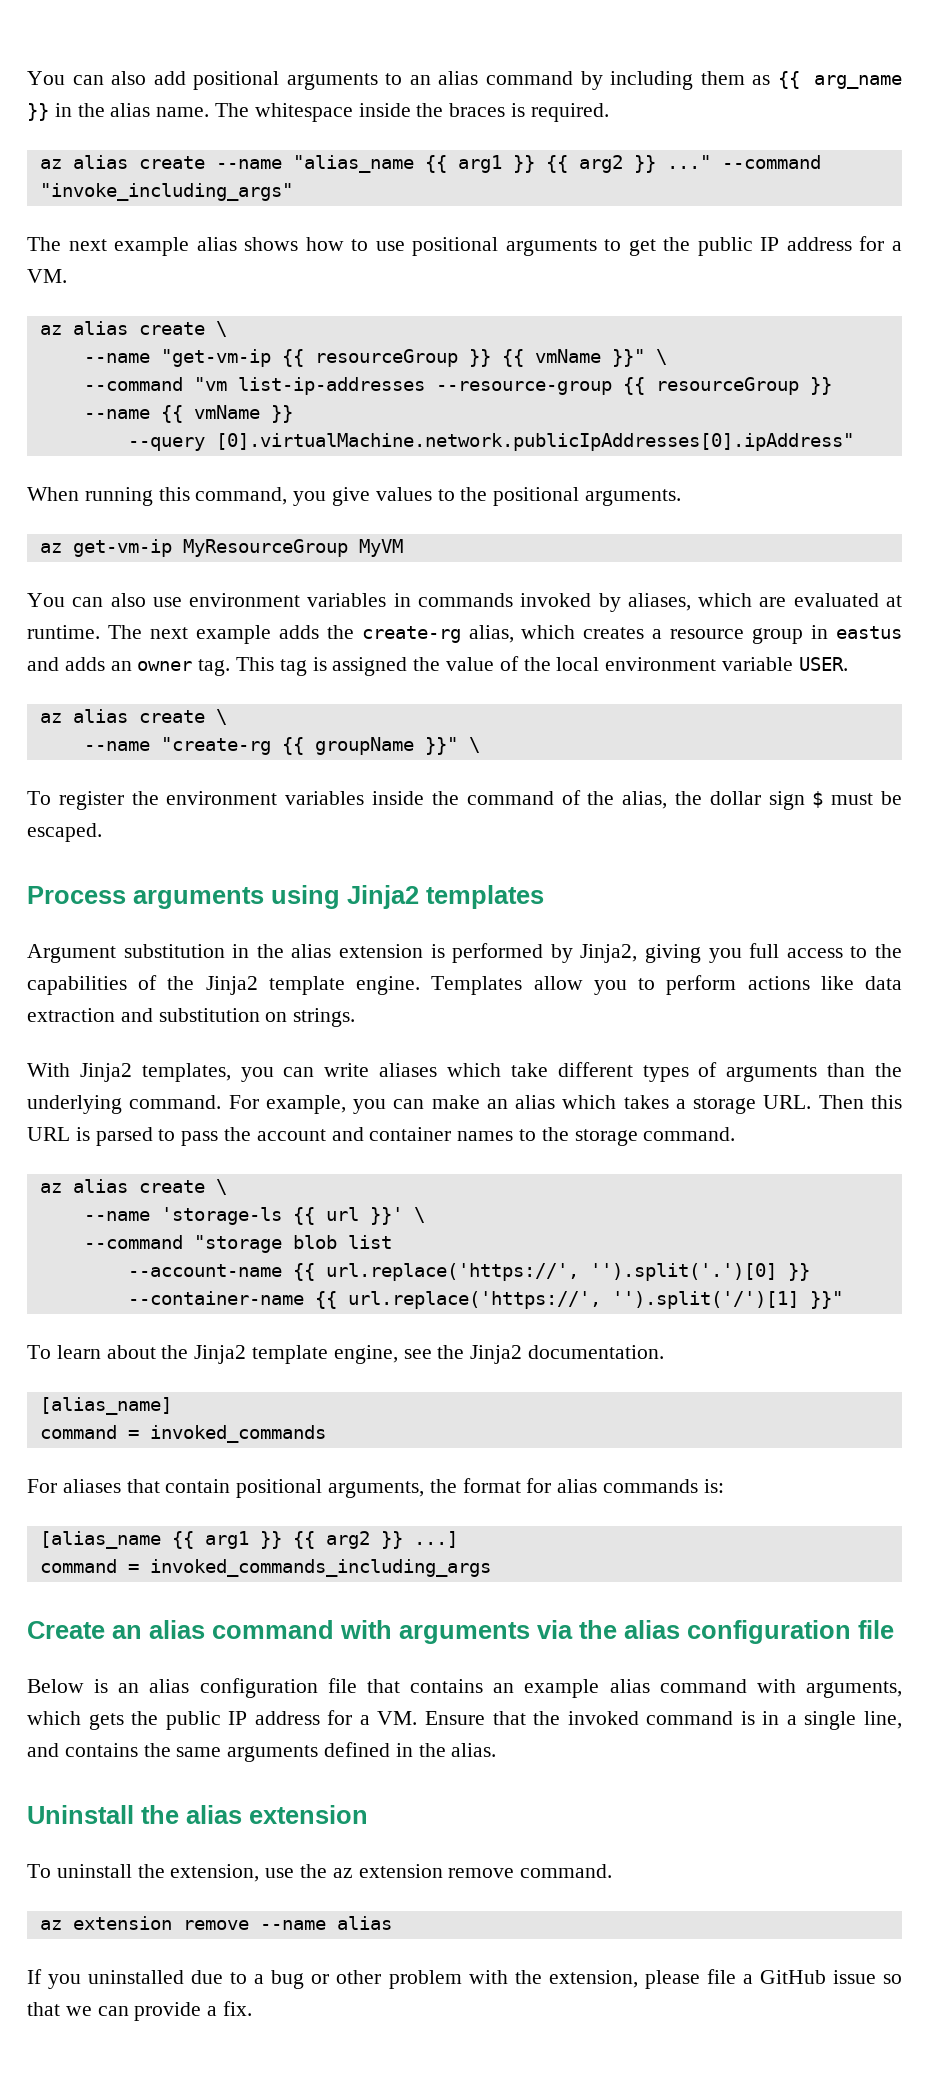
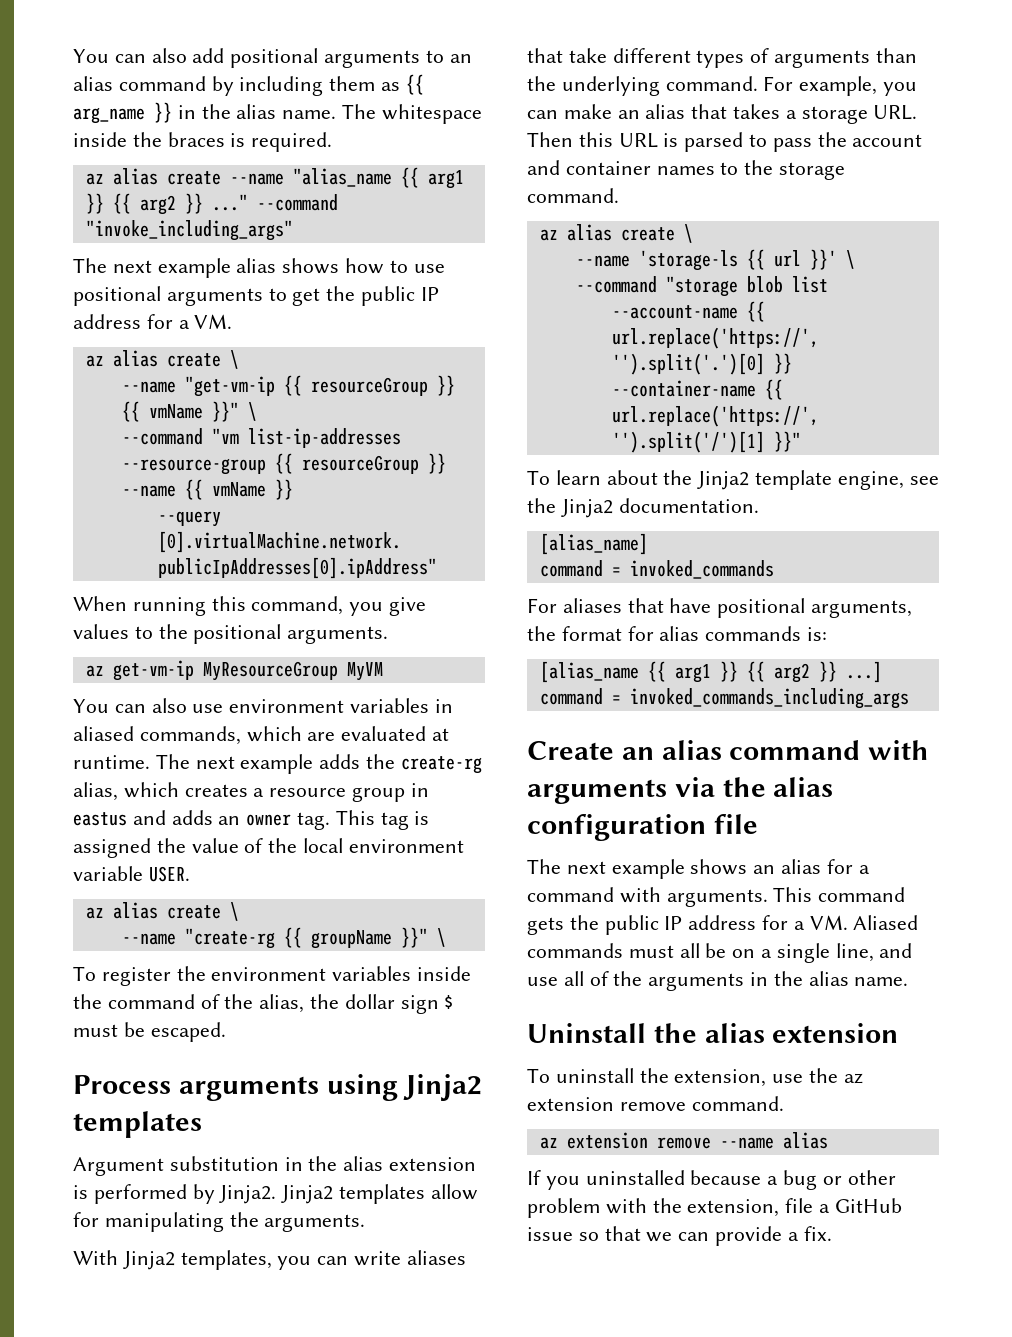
- You can also use environment variables in commands invoked by aliases, which are evaluated at runtime.
+ You can also use environment variables in aliased commands, which are evaluated at runtime.
- Argument substitution in the alias extension is performed by Jinja2, giving you full access to the capabilities of the Jinja2 template engine. Templates allow you to perform actions like data extraction and substitution on strings.
+ Argument substitution in the alias extension is performed by Jinja2. Jinja2 templates allow for manipulating the arguments.
- With Jinja2 templates, you can write aliases which take different types of arguments than the underlying command.
+ With Jinja2 templates, you can write aliases that take different types of arguments than the underlying command.
- For example, you can make an alias which takes a storage URL. Then this URL is parsed to pass the account and container names to the storage command.
+ For example, you can make an alias that takes a storage URL. Then this URL is parsed to pass the account and container names to the storage command.
- For aliases that contain positional arguments, the format for alias commands is:
+ For aliases that have positional arguments, the format for alias commands is:
- Below is an alias configuration file that contains an example alias command with arguments, which gets the public IP address for a VM. Ensure that the invoked command is in a single line, and contains the same arguments defined in the alias.
+ The next example shows an alias for a command with arguments. This command gets the public IP address for a VM. Aliased commands must all be on a single line, and use all of the arguments in the alias name.
- If you uninstalled due to a bug or other problem with the extension, please file a GitHub issue so that we can provide a fix.
+ If you uninstalled because a bug or other problem with the extension, file a GitHub issue so that we can provide a fix.

